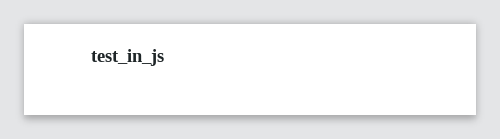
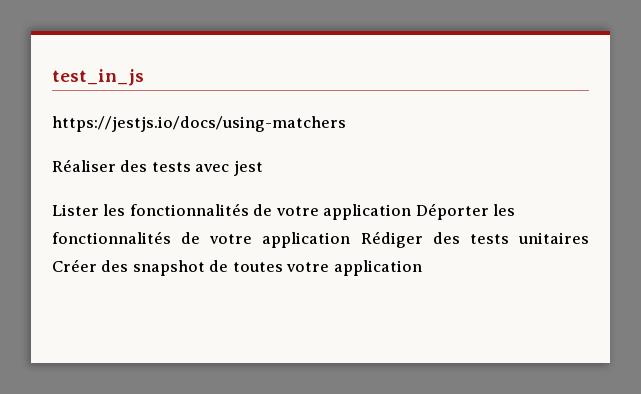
+ https://jestjs.io/docs/using-matchers
+ Réaliser des tests avec jest
+ Lister les fonctionnalités de votre application Déporter les fonctionnalités de votre application Rédiger des tests unitaires Créer des snapshot de toutes votre application

